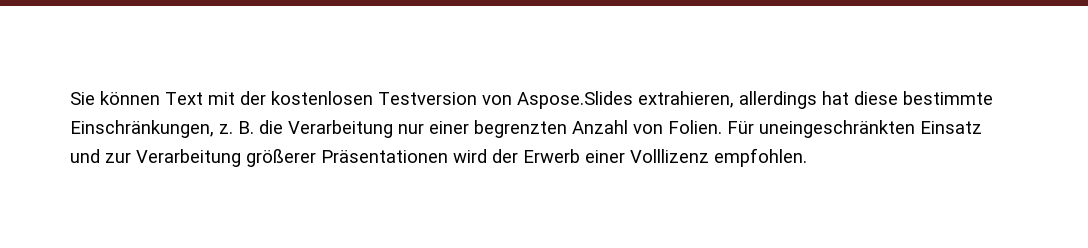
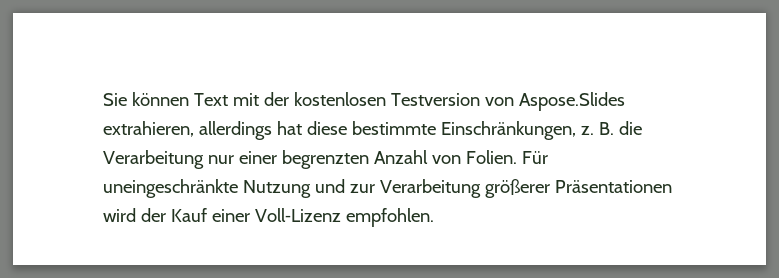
- Für uneingeschränkten Einsatz und zur Verarbeitung größerer Präsentationen wird der Erwerb einer Volllizenz empfohlen.
+ Für uneingeschränkte Nutzung und zur Verarbeitung größerer Präsentationen wird der Kauf einer Voll‑Lizenz empfohlen.

